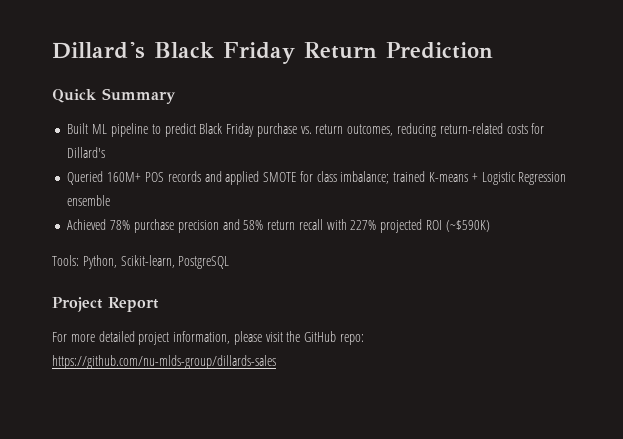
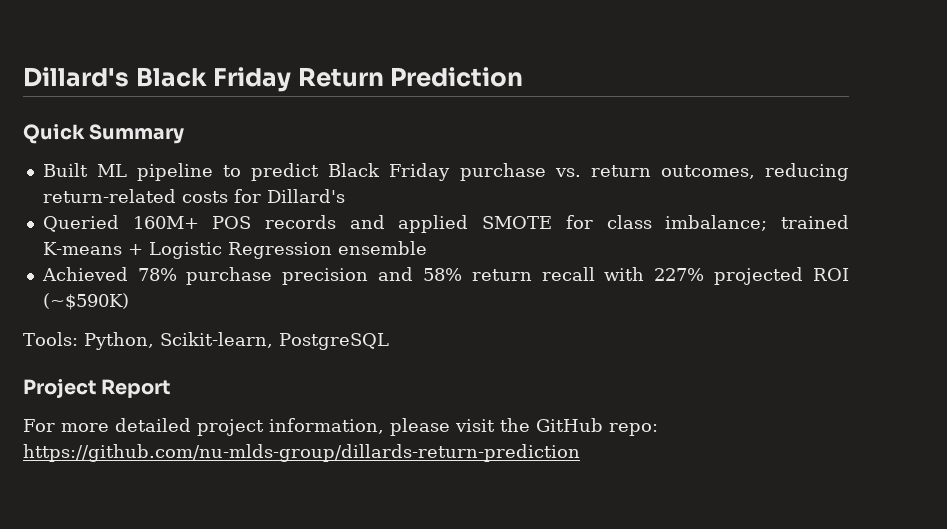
- For more detailed project information, please visit the GitHub repo: https://github.com/nu-mlds-group/dillards-sales
+ For more detailed project information, please visit the GitHub repo: https://github.com/nu-mlds-group/dillards-return-prediction

